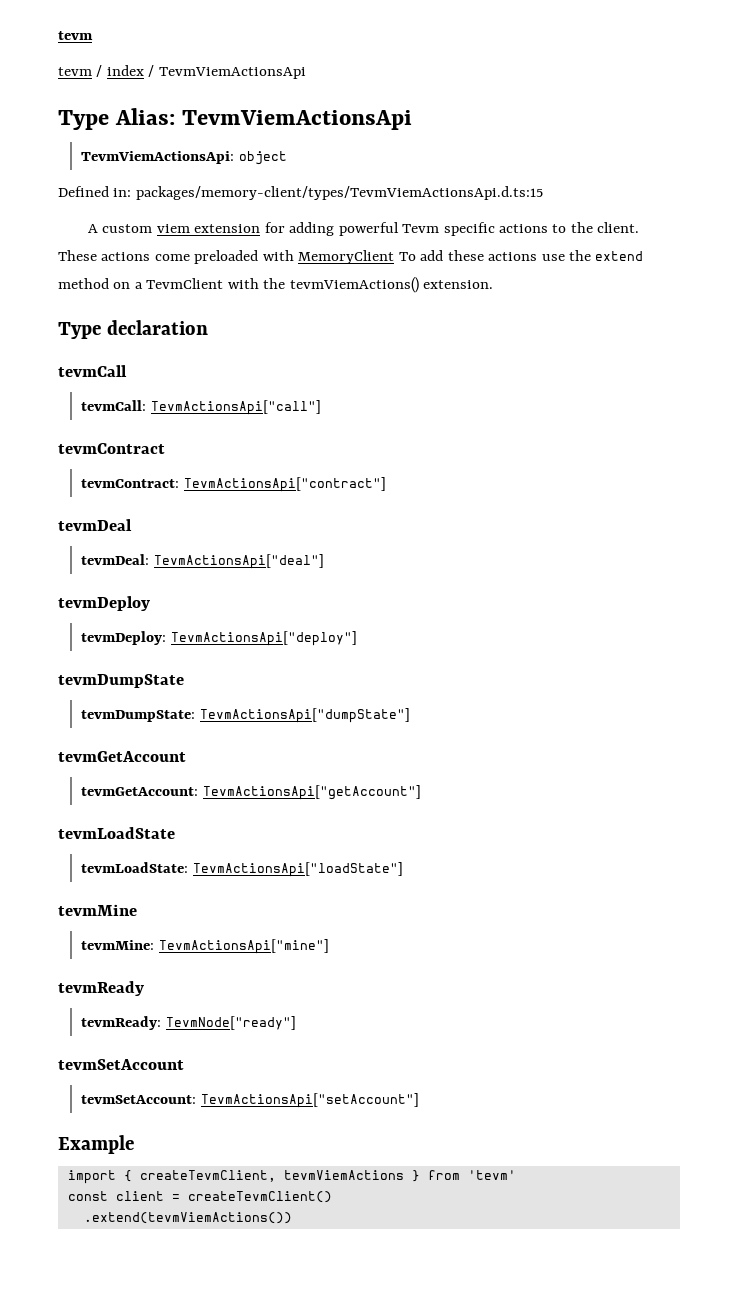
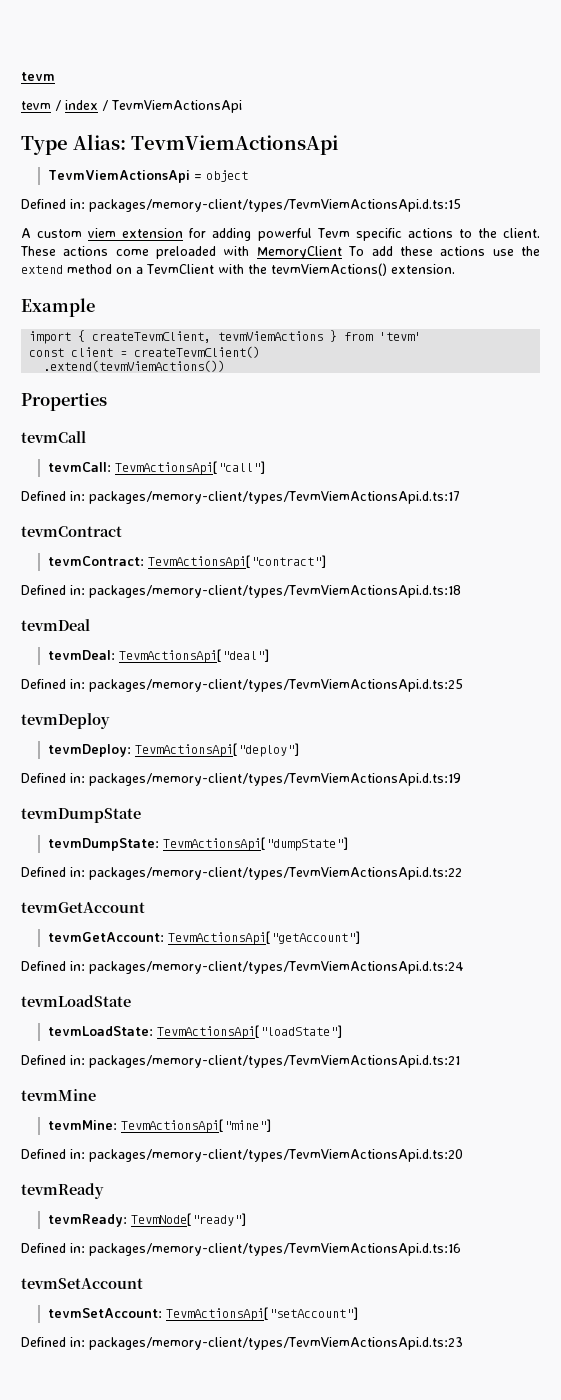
- TevmViemActionsApi: object
+ TevmViemActionsApi = object
- Type declaration
- tevmCall
- tevmCall: TevmActionsApi["call"]
- tevmContract
- tevmContract: TevmActionsApi["contract"]
- tevmDeal
- tevmDeal: TevmActionsApi["deal"]
- tevmDeploy
- tevmDeploy: TevmActionsApi["deploy"]
- tevmDumpState
- tevmDumpState: TevmActionsApi["dumpState"]
- tevmGetAccount
- tevmGetAccount: TevmActionsApi["getAccount"]
- tevmLoadState
- tevmLoadState: TevmActionsApi["loadState"]
- tevmMine
- tevmMine: TevmActionsApi["mine"]
- tevmReady
- tevmReady: TevmNode["ready"]
- tevmSetAccount
- tevmSetAccount: TevmActionsApi["setAccount"]
+ Properties
+ tevmCall
+ tevmCall: TevmActionsApi["call"]
+ Defined in: packages/memory-client/types/TevmViemActionsApi.d.ts:17
+ tevmContract
+ tevmContract: TevmActionsApi["contract"]
+ Defined in: packages/memory-client/types/TevmViemActionsApi.d.ts:18
+ tevmDeal
+ tevmDeal: TevmActionsApi["deal"]
+ Defined in: packages/memory-client/types/TevmViemActionsApi.d.ts:25
+ tevmDeploy
+ tevmDeploy: TevmActionsApi["deploy"]
+ Defined in: packages/memory-client/types/TevmViemActionsApi.d.ts:19
+ tevmDumpState
+ tevmDumpState: TevmActionsApi["dumpState"]
+ Defined in: packages/memory-client/types/TevmViemActionsApi.d.ts:22
+ tevmGetAccount
+ tevmGetAccount: TevmActionsApi["getAccount"]
+ Defined in: packages/memory-client/types/TevmViemActionsApi.d.ts:24
+ tevmLoadState
+ tevmLoadState: TevmActionsApi["loadState"]
+ Defined in: packages/memory-client/types/TevmViemActionsApi.d.ts:21
+ tevmMine
+ tevmMine: TevmActionsApi["mine"]
+ Defined in: packages/memory-client/types/TevmViemActionsApi.d.ts:20
+ tevmReady
+ tevmReady: TevmNode["ready"]
+ Defined in: packages/memory-client/types/TevmViemActionsApi.d.ts:16
+ tevmSetAccount
+ tevmSetAccount: TevmActionsApi["setAccount"]
+ Defined in: packages/memory-client/types/TevmViemActionsApi.d.ts:23

